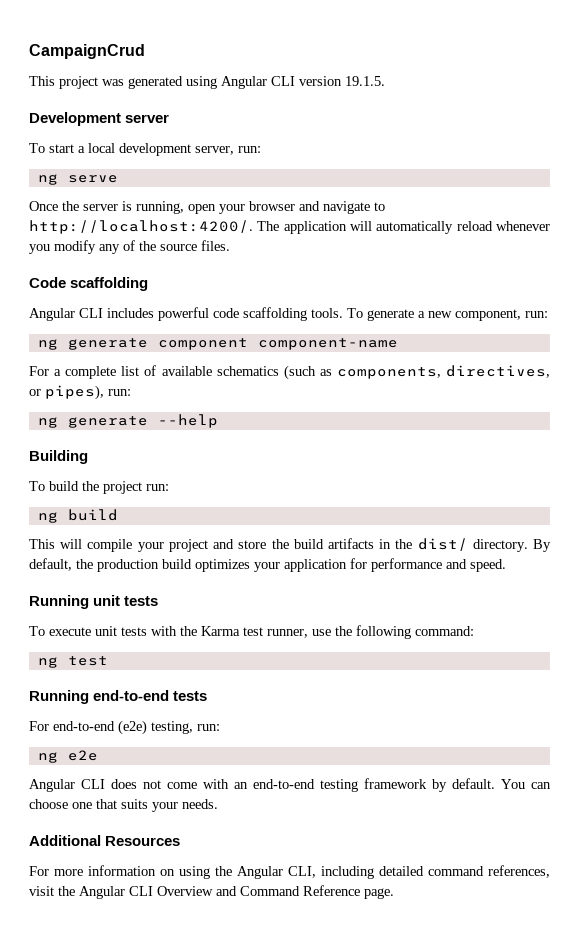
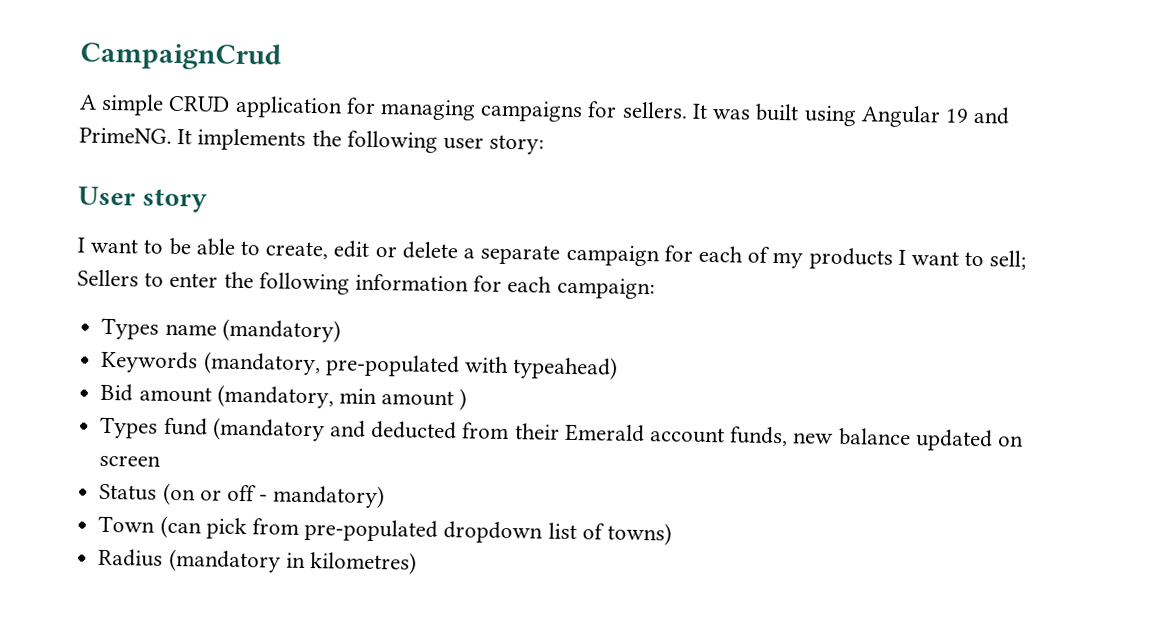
- This project was generated using Angular CLI version 19.1.5.
- Development server
- To start a local development server, run:
- ng serve
- Once the server is running, open your browser and navigate to http://localhost:4200/. The application will automatically reload whenever you modify any of the source files.
- Code scaffolding
- Angular CLI includes powerful code scaffolding tools. To generate a new component, run:
- ng generate component component-name
- For a complete list of available schematics (such as components, directives, or pipes), run:
- ng generate --help
- Building
- To build the project run:
- ng build
- This will compile your project and store the build artifacts in the dist/ directory. By default, the production build optimizes your application for performance and speed.
- Running unit tests
- To execute unit tests with the Karma test runner, use the following command:
- ng test
- Running end-to-end tests
- For end-to-end (e2e) testing, run:
- ng e2e
- Angular CLI does not come with an end-to-end testing framework by default. You can choose one that suits your needs.
- Additional Resources
- For more information on using the Angular CLI, including detailed command references, visit the Angular CLI Overview and Command Reference page.
+ A simple CRUD application for managing campaigns for sellers. It was built using Angular 19 and PrimeNG. It implements the following user story:
+ User story
+ I want to be able to create, edit or delete a separate campaign for each of my products I want to sell; Sellers to enter the following information for each campaign:
+ Types name (mandatory)
+ Keywords (mandatory, pre-populated with typeahead)
+ Bid amount (mandatory, min amount )
+ Types fund (mandatory and deducted from their Emerald account funds, new balance updated on screen
+ Status (on or off - mandatory)
+ Town (can pick from pre-populated dropdown list of towns)
+ Radius (mandatory in kilometres)

